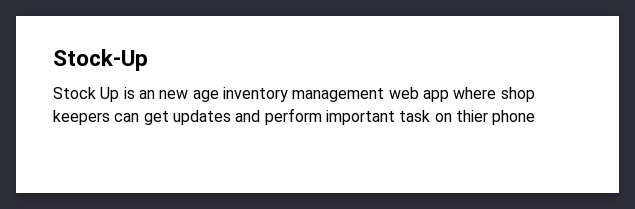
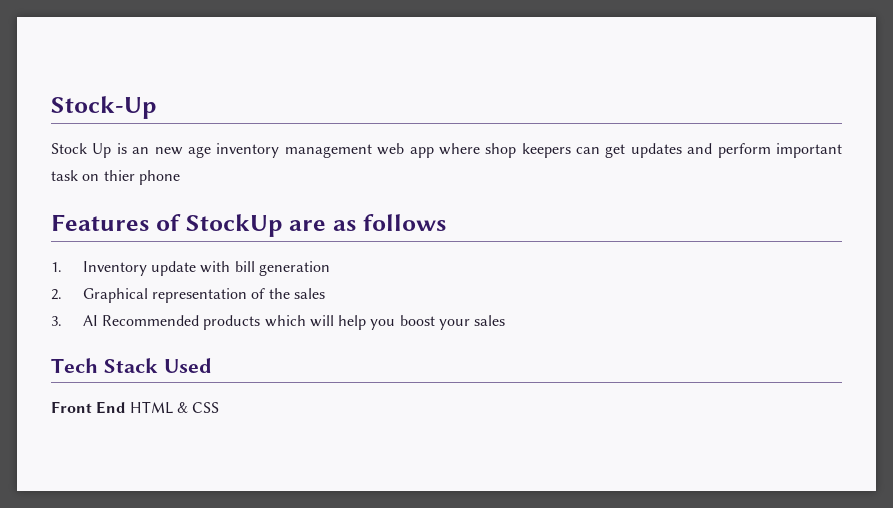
+ Features of StockUp are as follows
+ 1. Inventory update with bill generation
+ 2. Graphical representation of the sales
+ 3. AI Recommended products which will help you boost your sales
+ Tech Stack Used
+ Front End HTML & CSS

